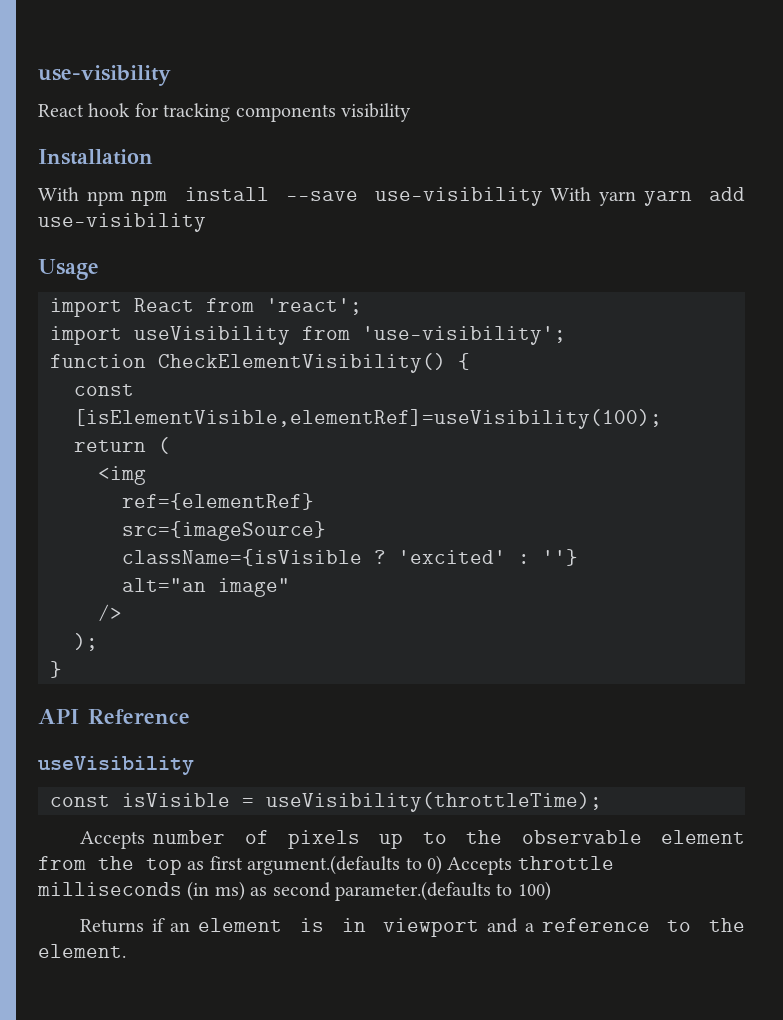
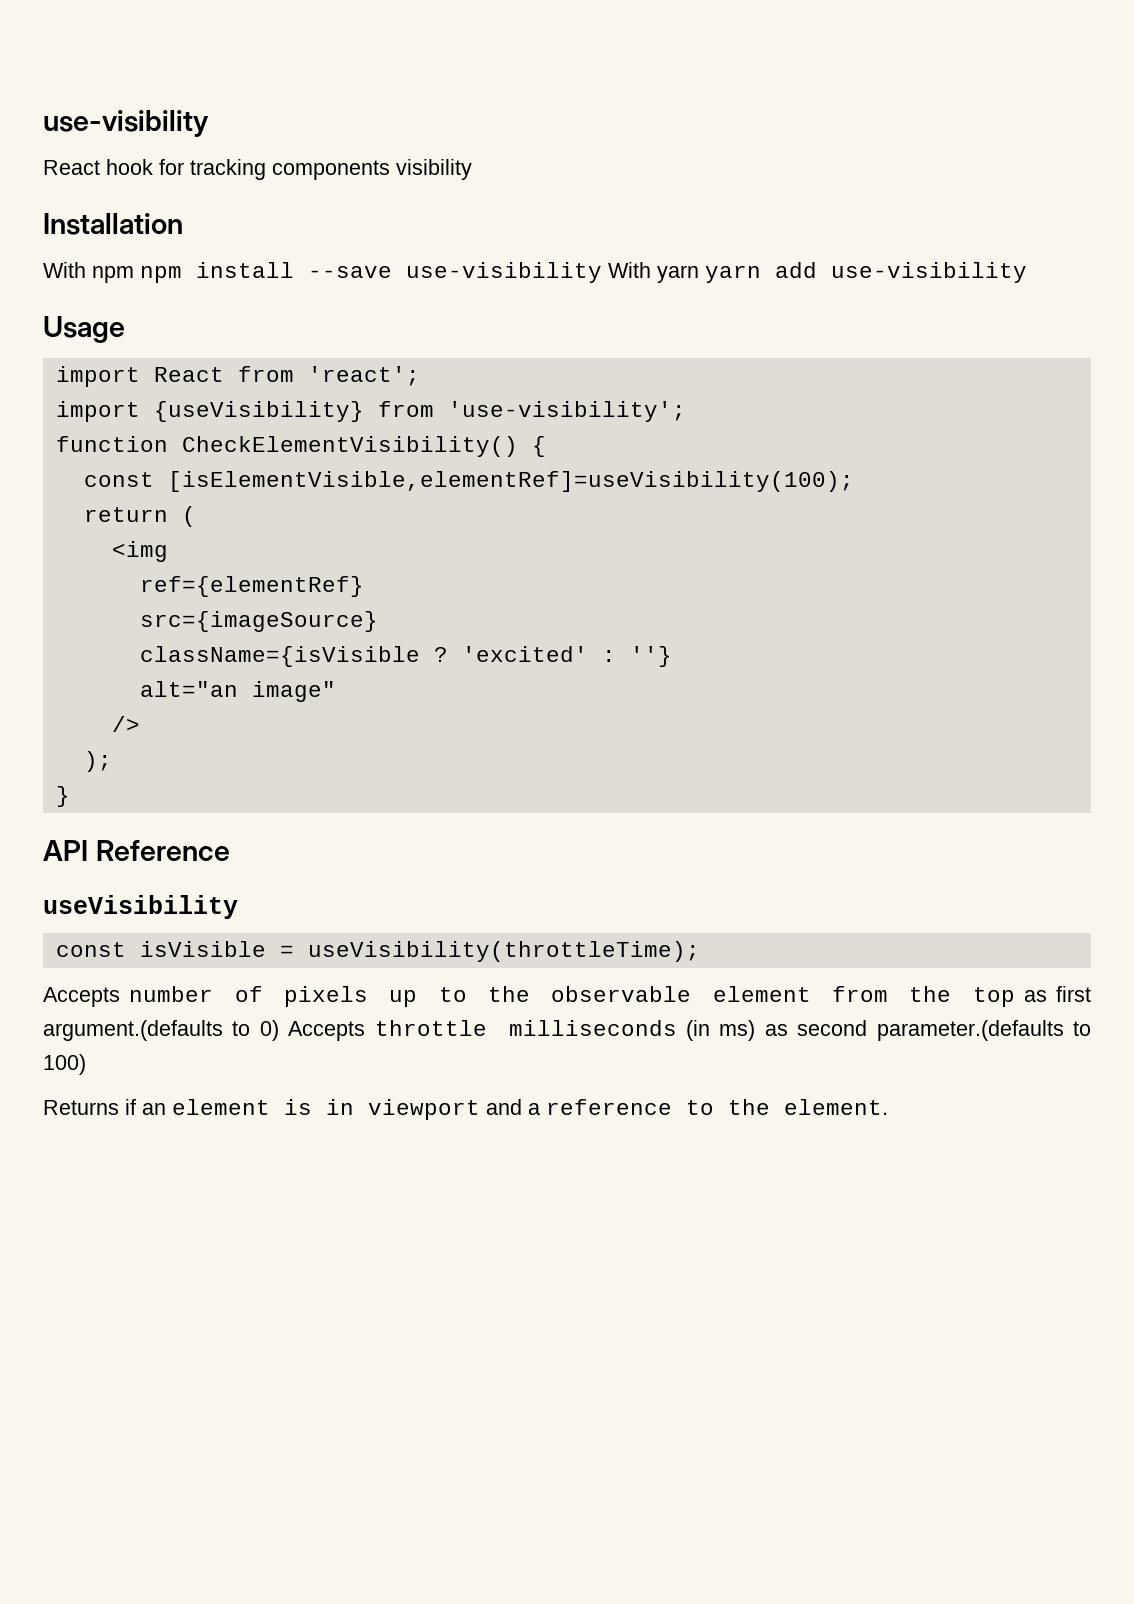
- import useVisibility from 'use-visibility';
+ import {useVisibility} from 'use-visibility';

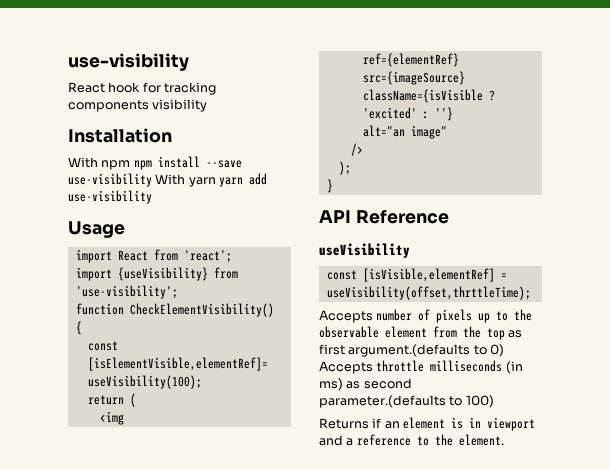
- const isVisible = useVisibility(throttleTime);
+ const [isVisible,elementRef] = useVisibility(offset,thrttleTime);

